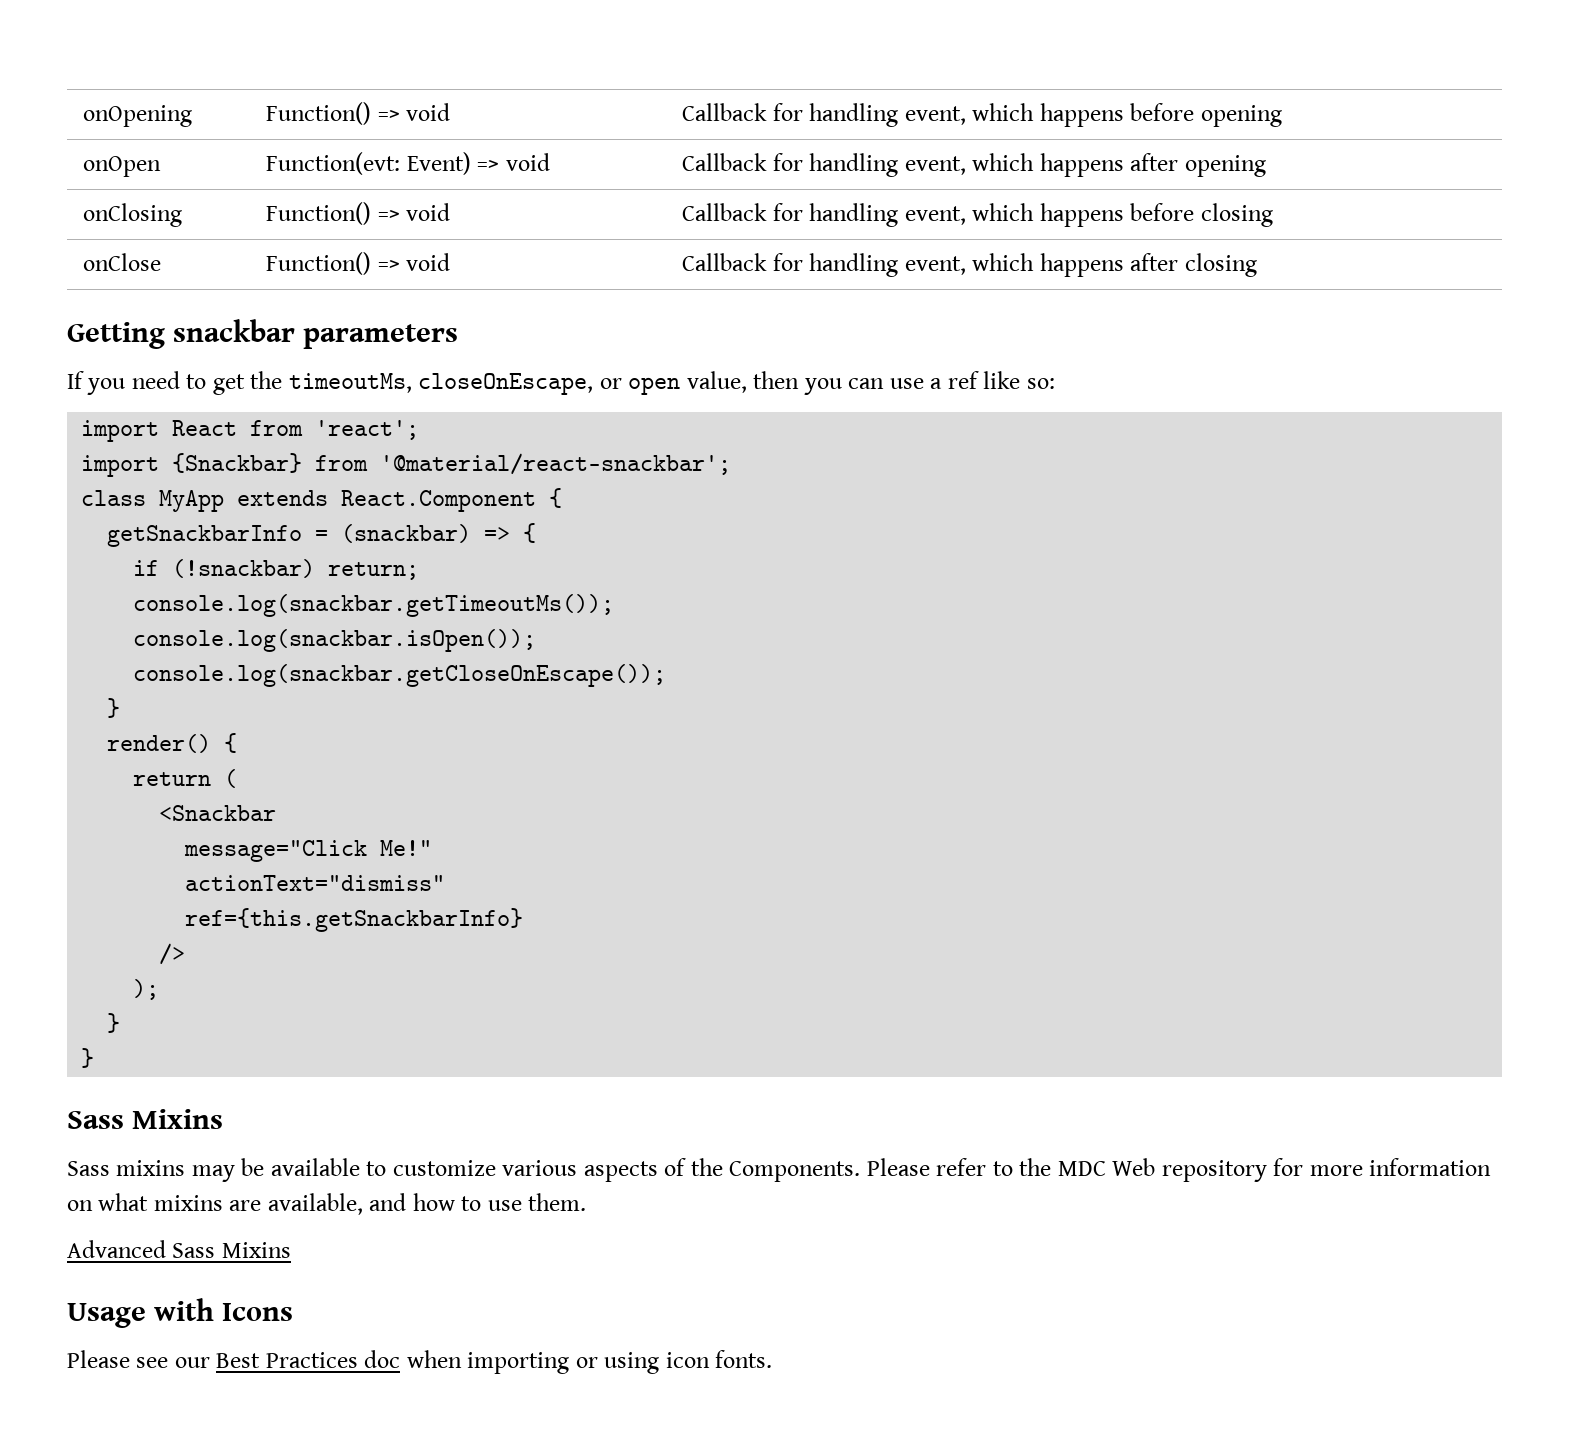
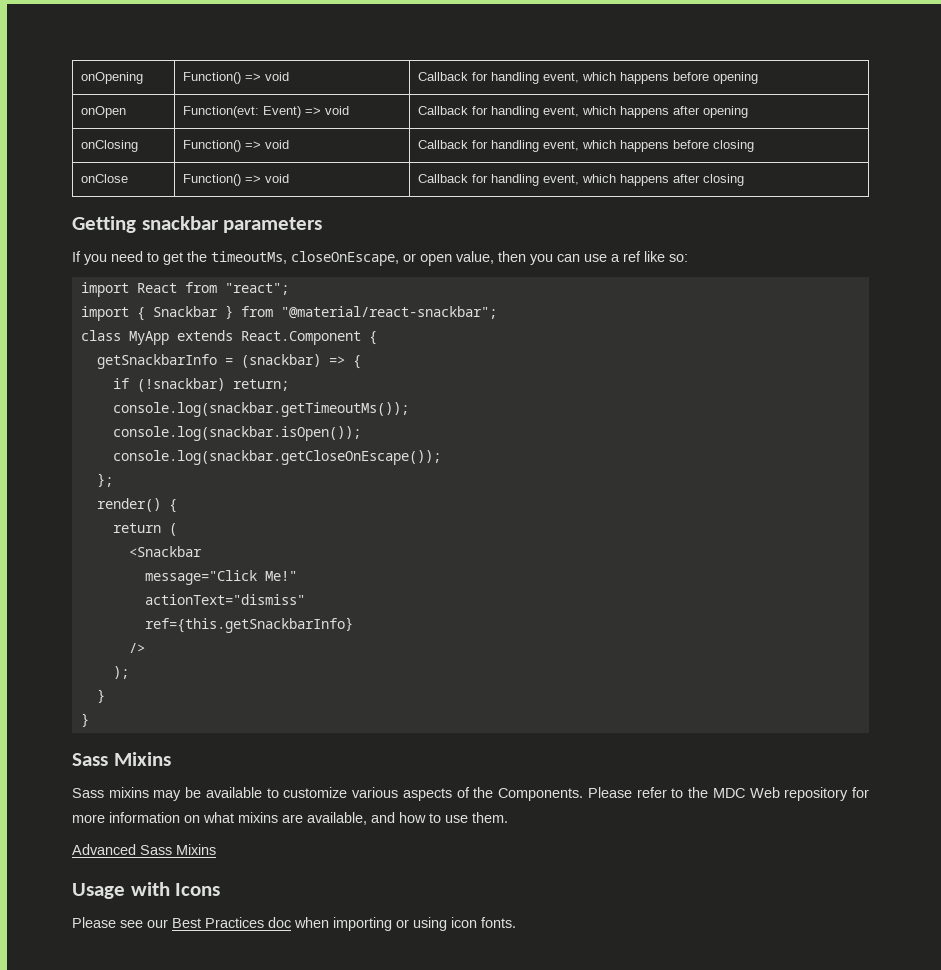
- import React from 'react';
- import {Snackbar} from '@material/react-snackbar';
+ import React from "react";
+ import { Snackbar } from "@material/react-snackbar";
  console.log(snackbar.getCloseOnEscape());
- }
+ };

